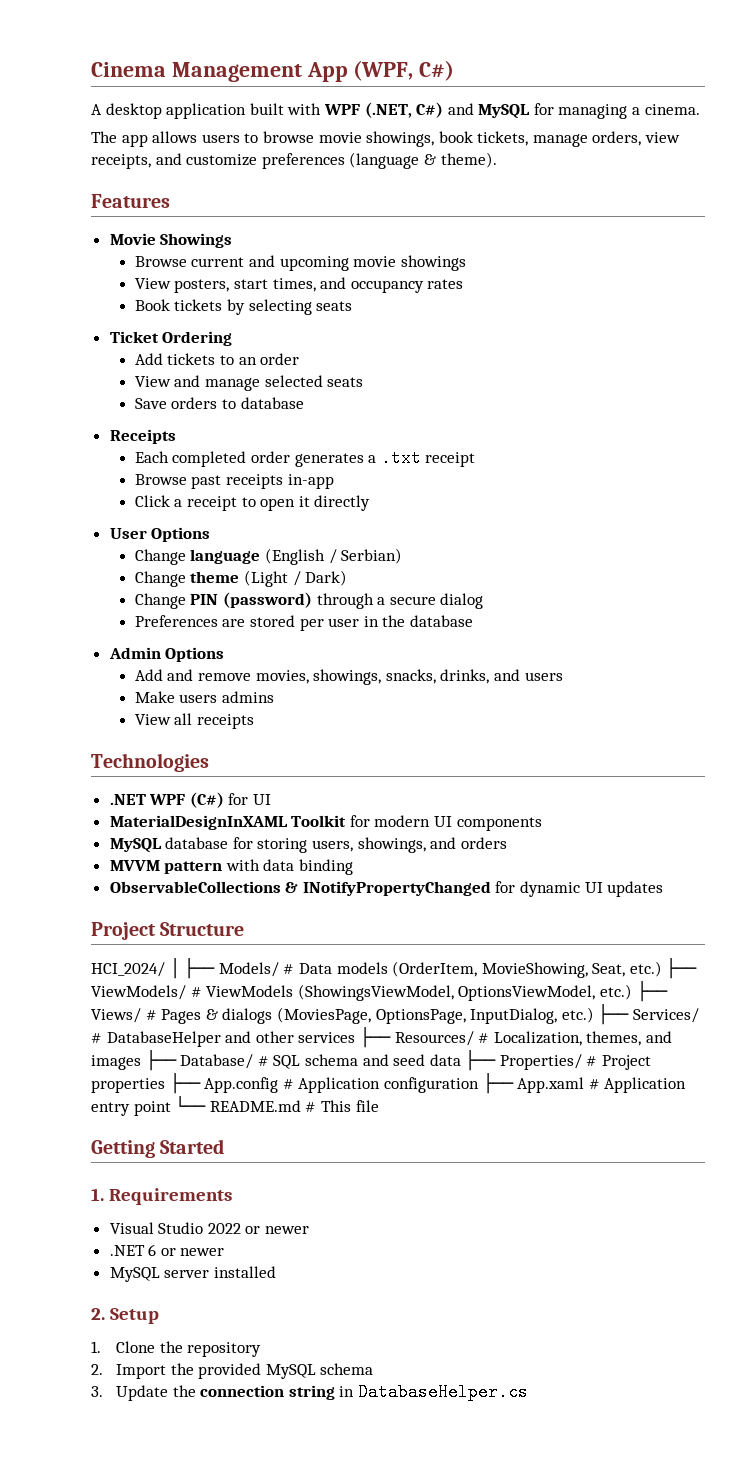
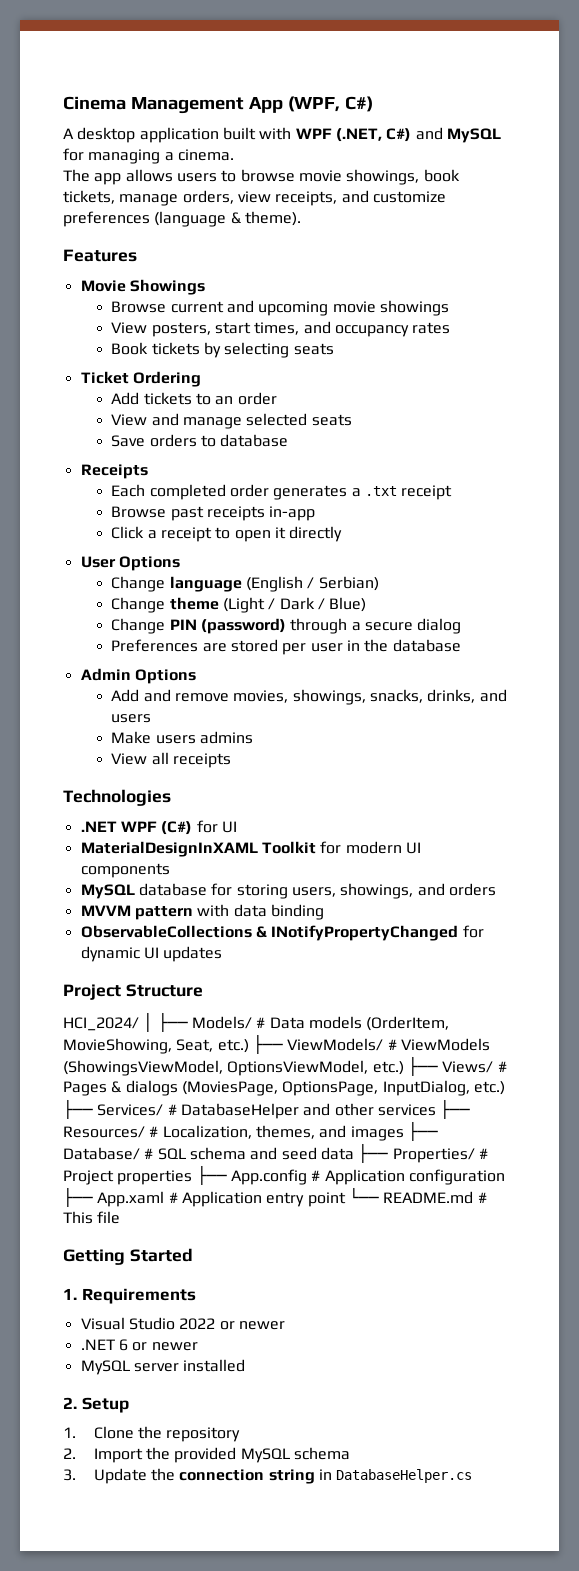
- Change theme (Light / Dark)
+ Change theme (Light / Dark / Blue)

